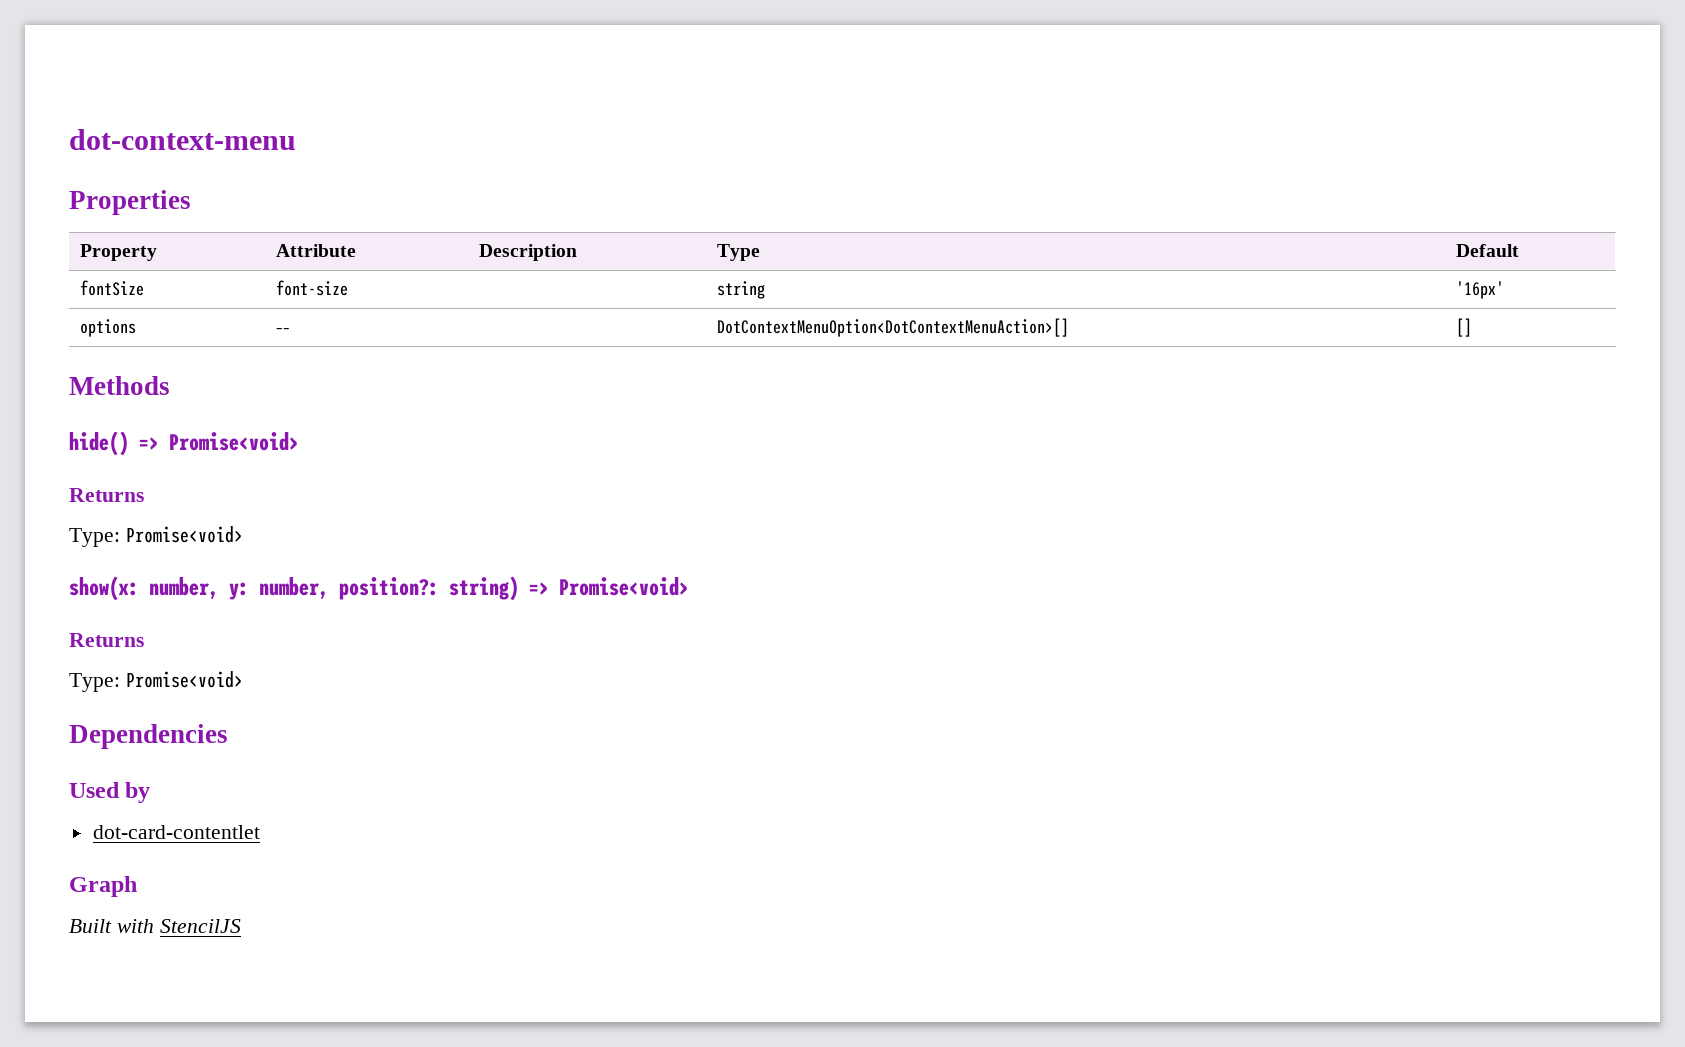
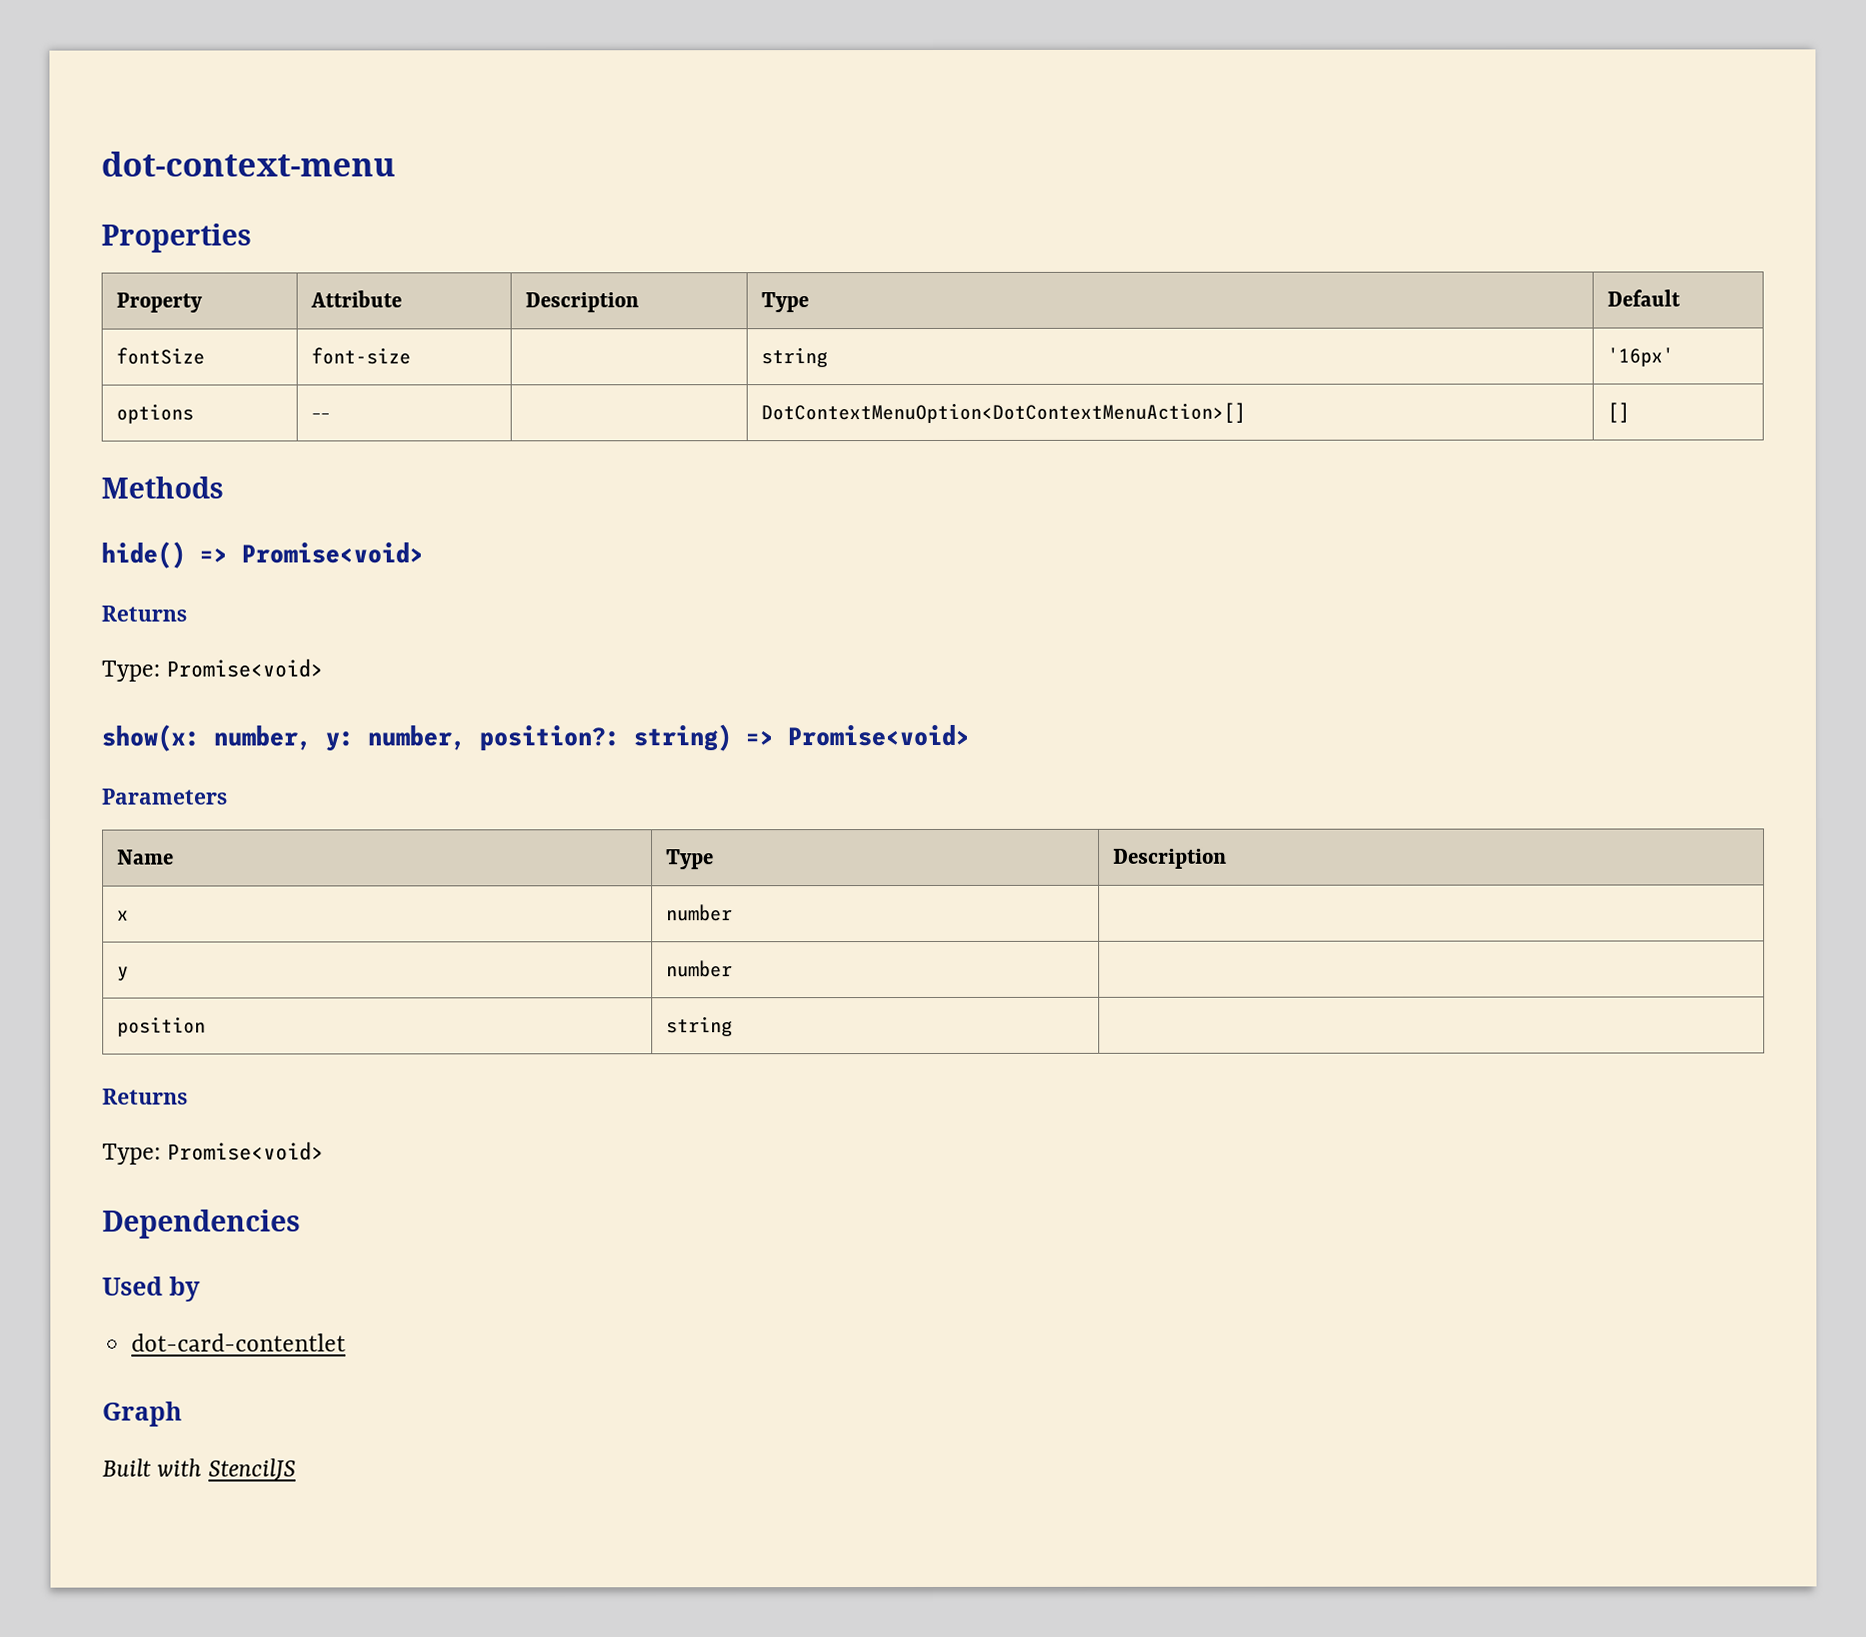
+ Parameters
+ Name | Type | Description
+ x | number |
+ y | number |
+ position | string |

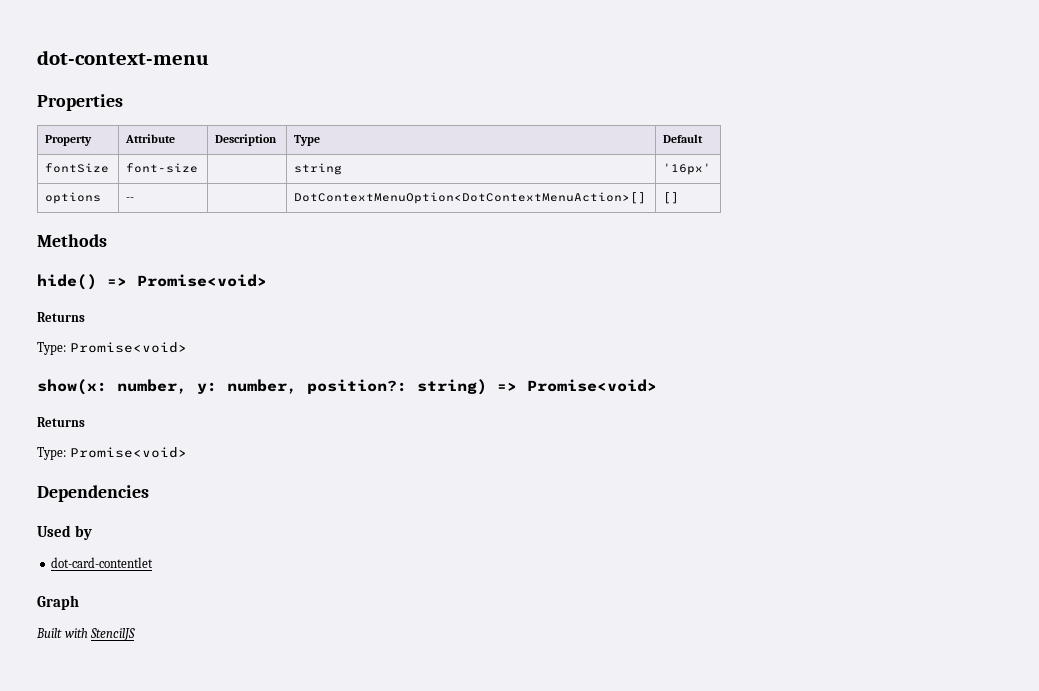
- Parameters
- Name | Type | Description
- x | number |
- y | number |
- position | string |

